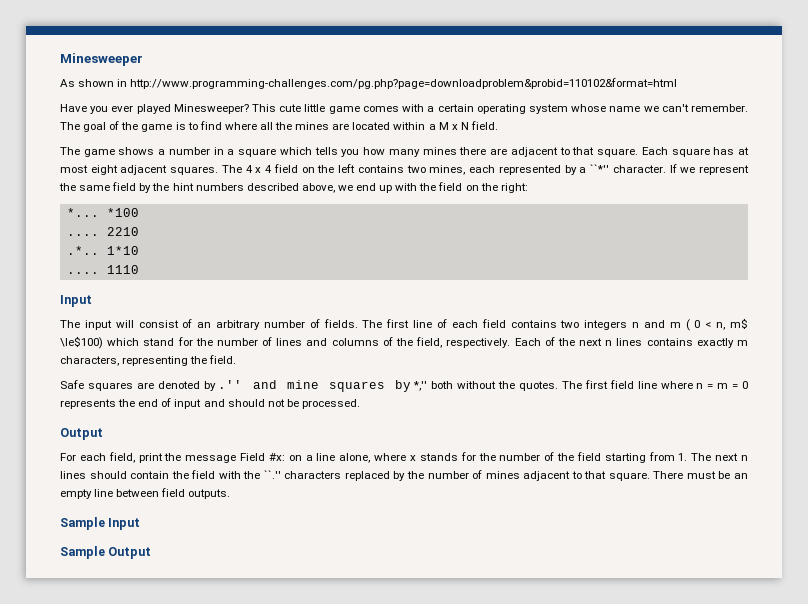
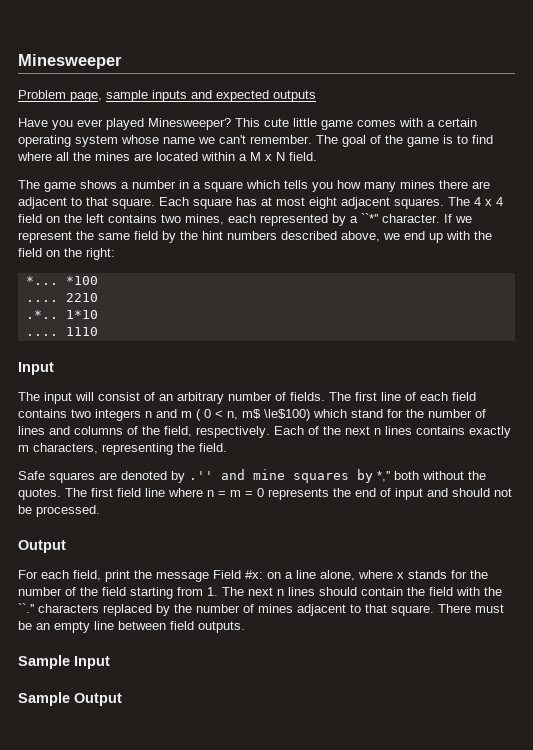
- As shown in http://www.programming-challenges.com/pg.php?page=downloadproblem&probid=110102&format=html
+ Problem page, sample inputs and expected outputs

